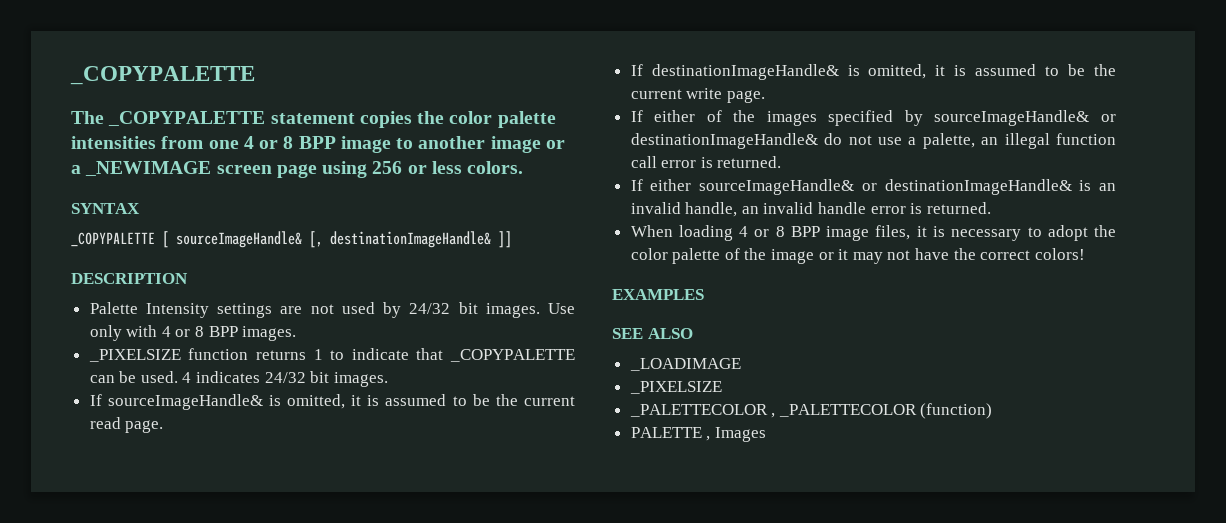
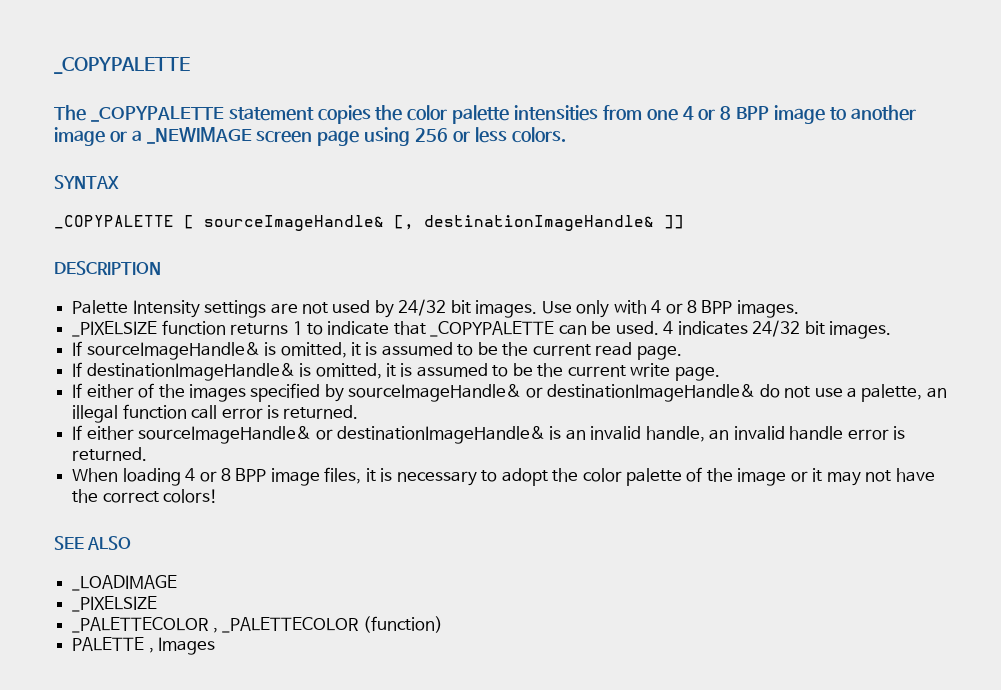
- EXAMPLES

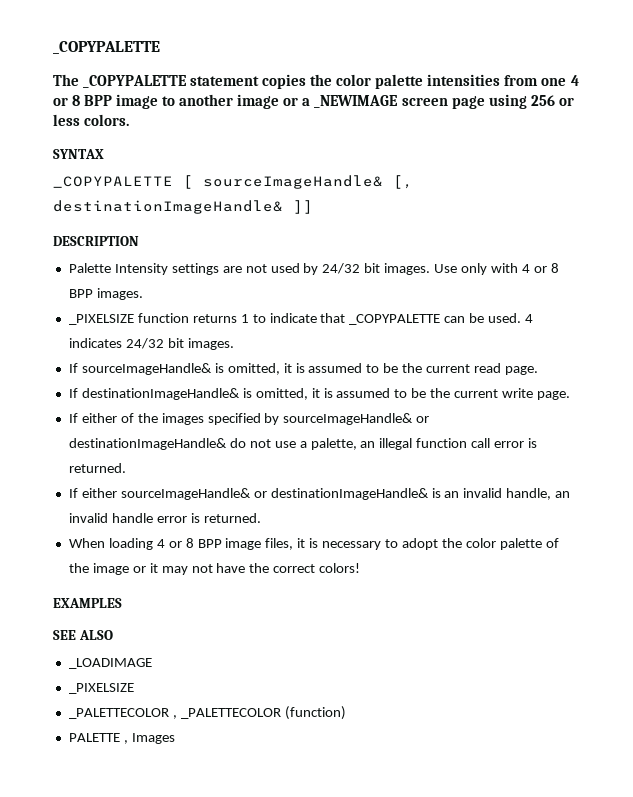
+ EXAMPLES

